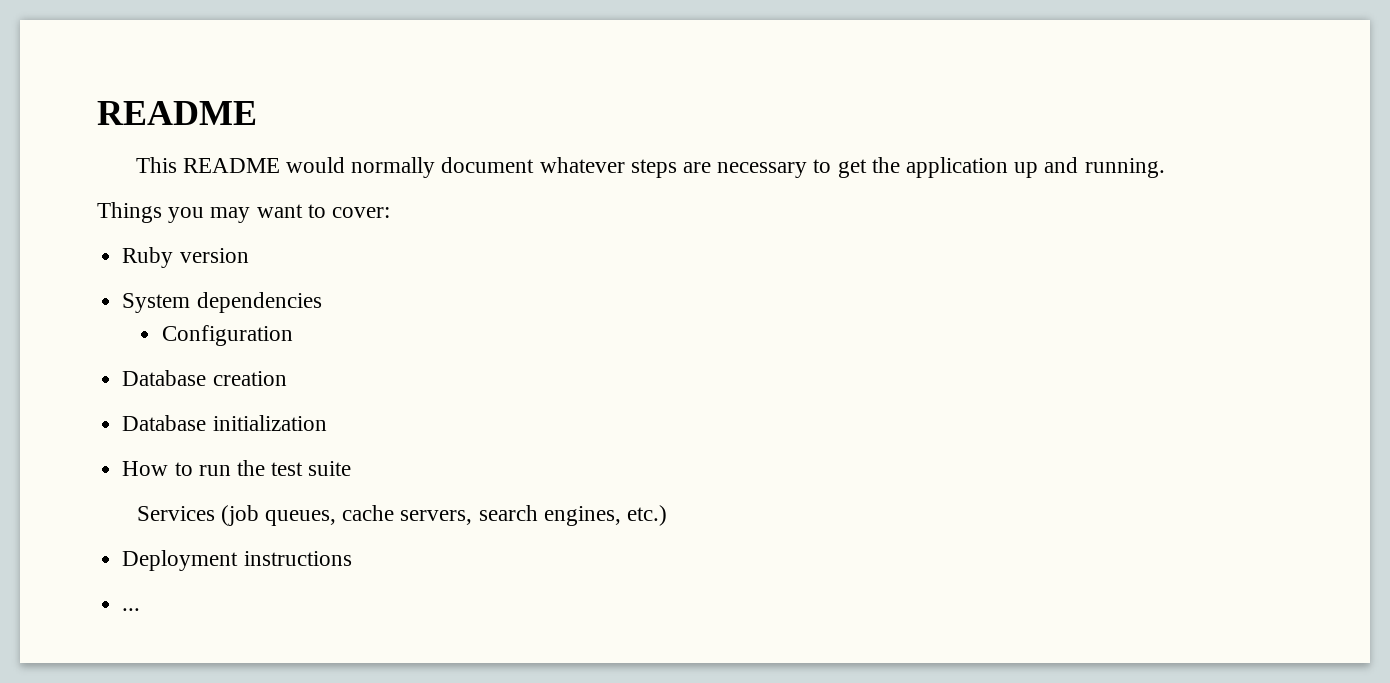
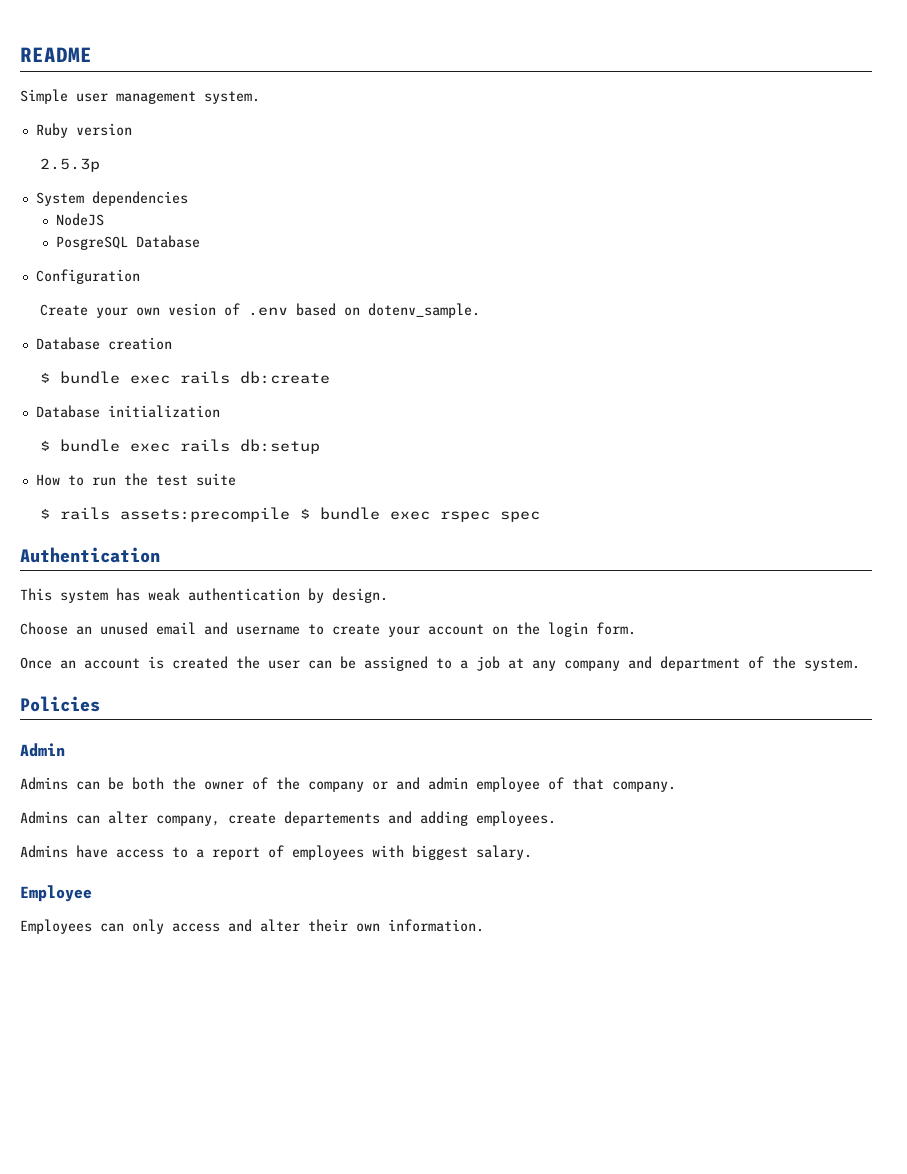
- This README would normally document whatever steps are necessary to get the application up and running.
- Things you may want to cover:
+ Simple user management system.
+ 2.5.3p
+ NodeJS
+ PosgreSQL Database
  Configuration
+ Create your own vesion of .env based on dotenv_sample.
  Database creation
+ $ bundle exec rails db:create
  Database initialization
+ $ bundle exec rails db:setup
- Services (job queues, cache servers, search engines, etc.)
- Deployment instructions
- ...
+ $ rails assets:precompile $ bundle exec rspec spec
+ Authentication
+ This system has weak authentication by design.
+ Choose an unused email and username to create your account on the login form.
+ Once an account is created the user can be assigned to a job at any company and department of the system.
+ Policies
+ Admin
+ Admins can be both the owner of the company or and admin employee of that company.
+ Admins can alter company, create departements and adding employees.
+ Admins have access to a report of employees with biggest salary.
+ Employee
+ Employees can only access and alter their own information.

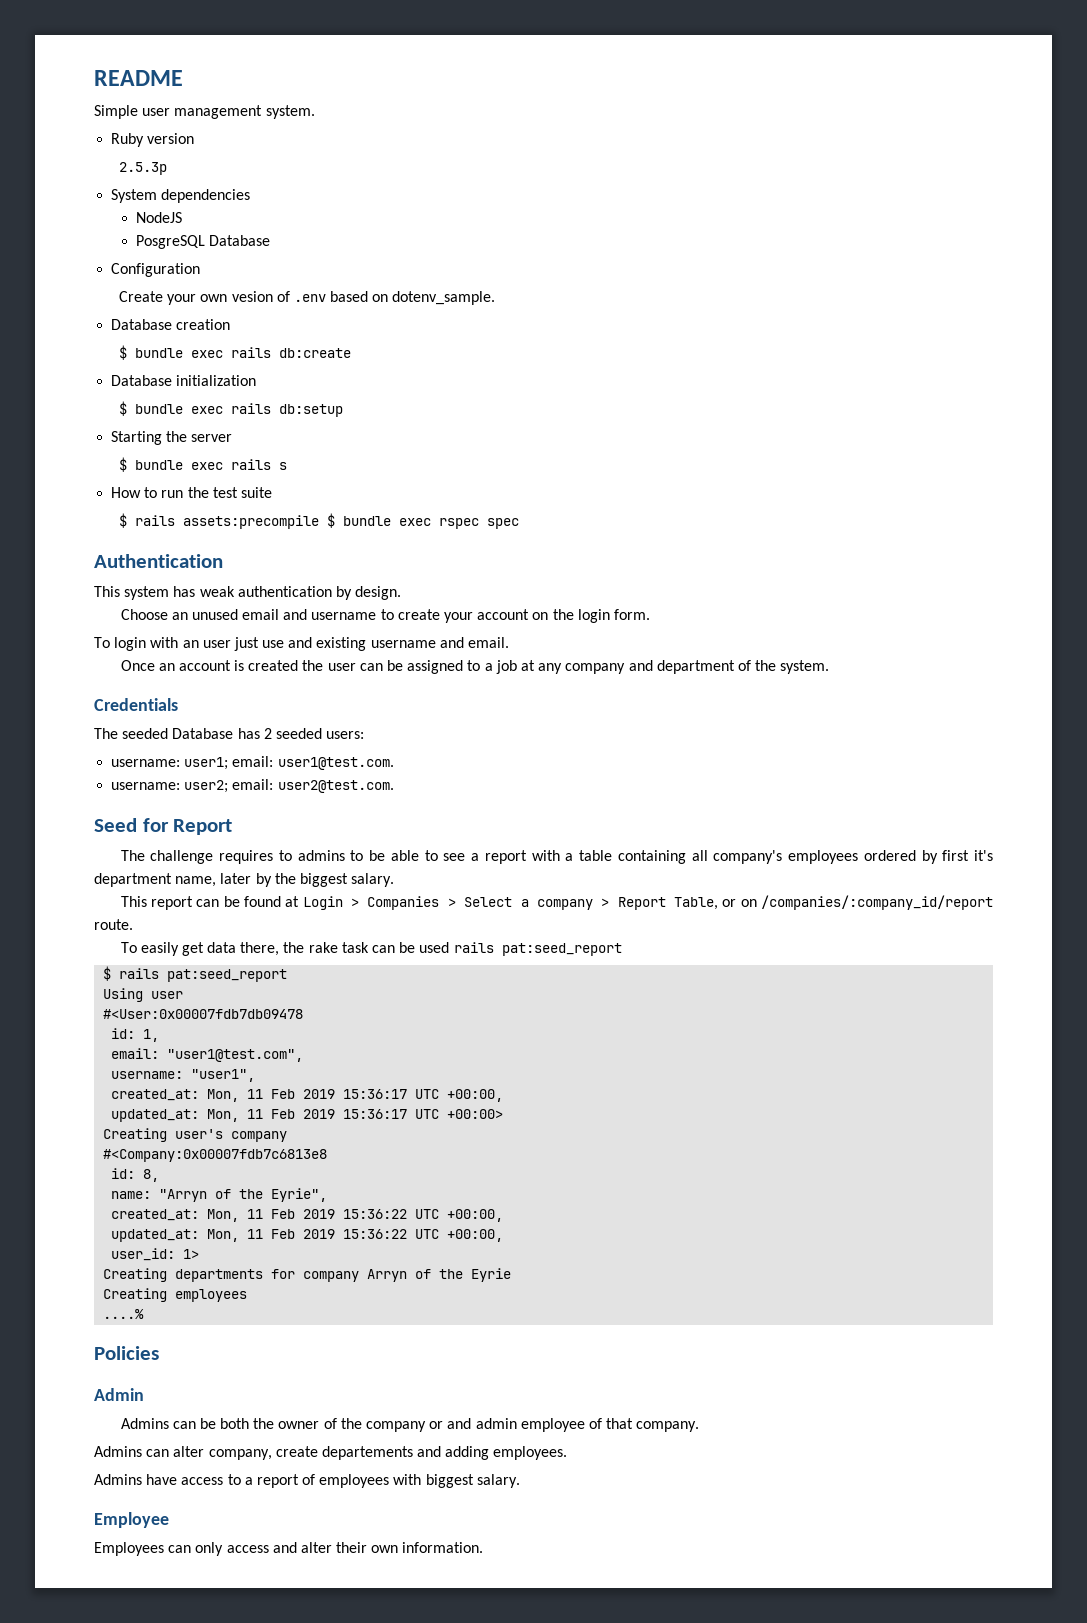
+ Starting the server
+ $ bundle exec rails s
+ To login with an user just use and existing username and email.
+ Credentials
+ The seeded Database has 2 seeded users:
+ username: user1; email: user1@test.com.
+ username: user2; email: user2@test.com.
+ Seed for Report
+ The challenge requires to admins to be able to see a report with a table containing all company's employees ordered by first it's department name, later by the biggest salary.
+ This report can be found at Login > Companies > Select a company > Report Table, or on /companies/:company_id/report route.
+ To easily get data there, the rake task can be used rails pat:seed_report
+ $ rails pat:seed_report
+ Using user
+ #<User:0x00007fdb7db09478
+ id: 1,
+ email: "user1@test.com",
+ username: "user1",
+ created_at: Mon, 11 Feb 2019 15:36:17 UTC +00:00,
+ updated_at: Mon, 11 Feb 2019 15:36:17 UTC +00:00>
+ Creating user's company
+ #<Company:0x00007fdb7c6813e8
+ id: 8,
+ name: "Arryn of the Eyrie",
+ created_at: Mon, 11 Feb 2019 15:36:22 UTC +00:00,
+ updated_at: Mon, 11 Feb 2019 15:36:22 UTC +00:00,
+ user_id: 1>
+ Creating departments for company Arryn of the Eyrie
+ Creating employees
+ ....%

